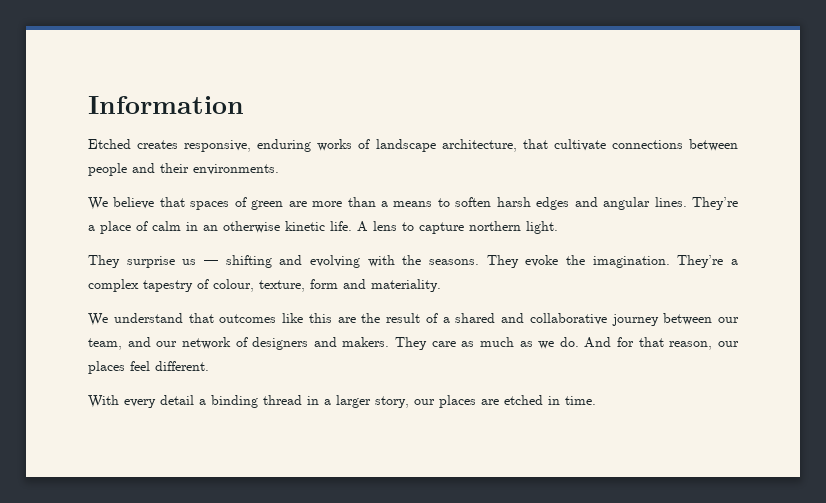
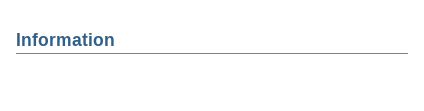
- Etched creates responsive, enduring works of landscape architecture, that cultivate connections between people and their environments.
- We believe that spaces of green are more than a means to soften harsh edges and angular lines. They’re a place of calm in an otherwise kinetic life. A lens to capture northern light.
- They surprise us — shifting and evolving with the seasons. They evoke the imagination. They’re a complex tapestry of colour, texture, form and materiality.
- We understand that outcomes like this are the result of a shared and collaborative journey between our team, and our network of designers and makers. They care as much as we do. And for that reason, our places feel different.
- With every detail a binding thread in a larger story, our places are etched in time.

